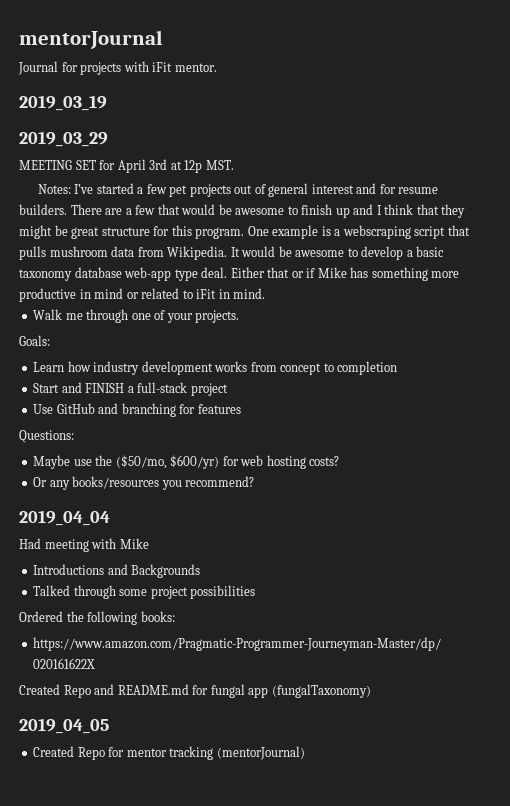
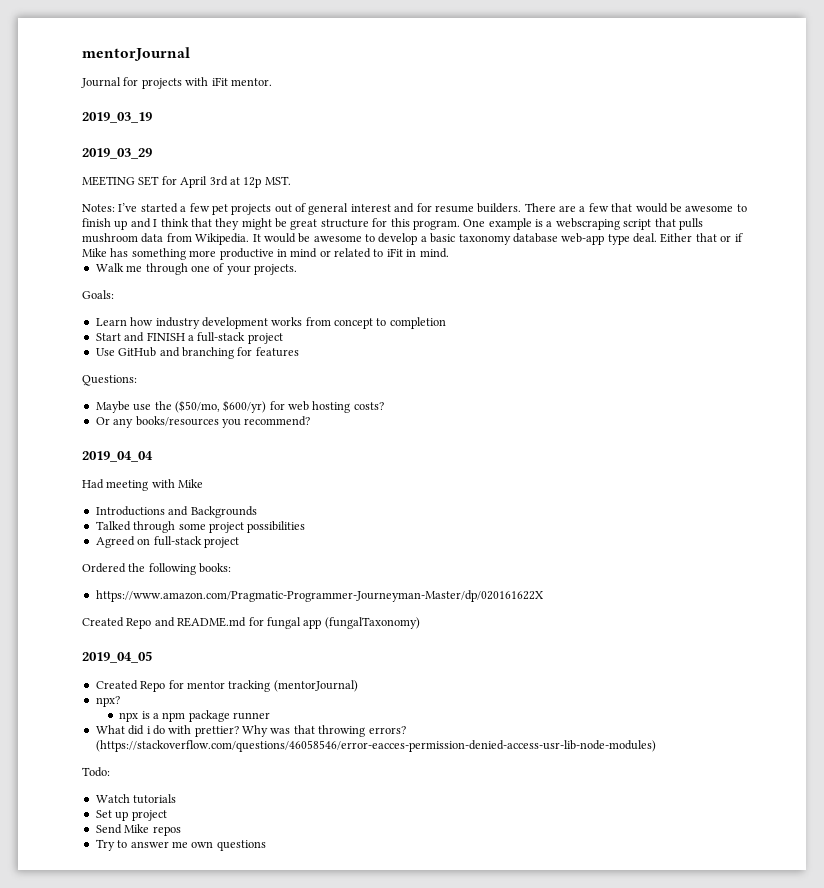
+ Agreed on full-stack project
+ npx?
+ npx is a npm package runner
+ What did i do with prettier? Why was that throwing errors? (https://stackoverflow.com/questions/46058546/error-eacces-permission-denied-access-usr-lib-node-modules)
+ Todo:
+ Watch tutorials
+ Set up project
+ Send Mike repos
+ Try to answer me own questions

